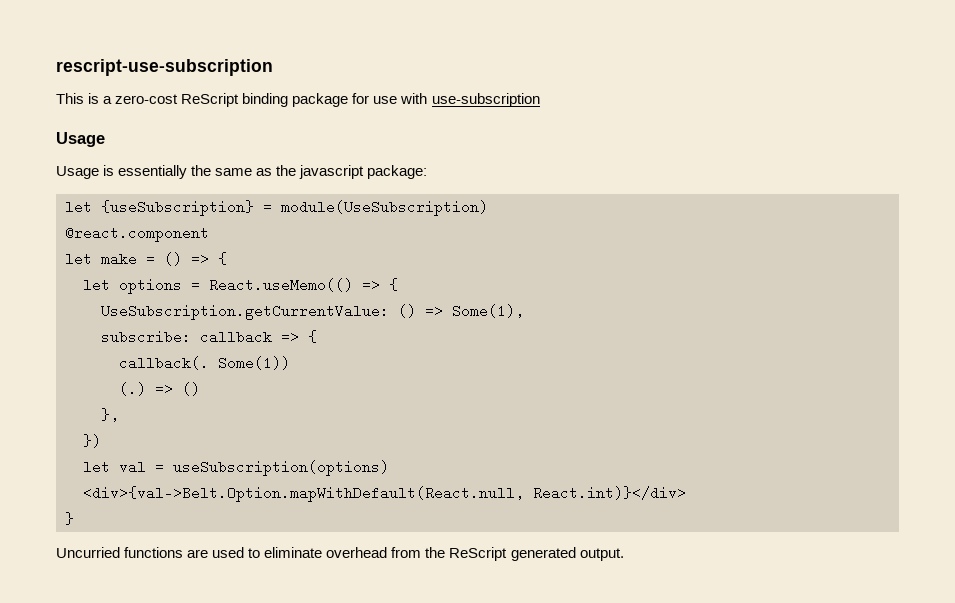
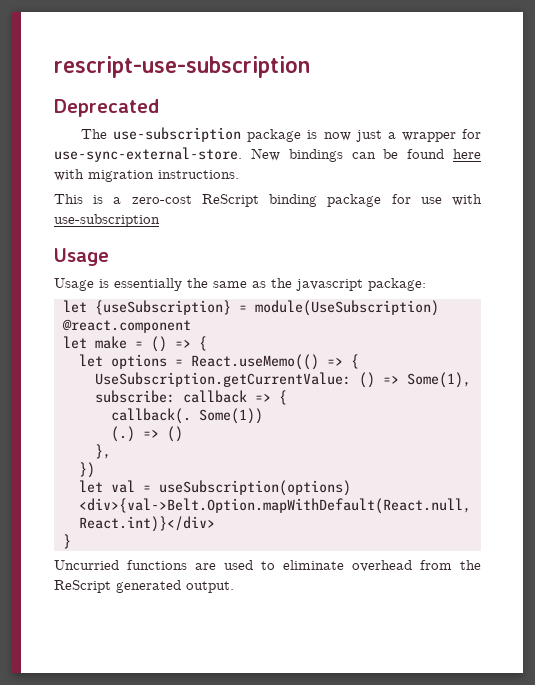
+ Deprecated
+ The use-subscription package is now just a wrapper for use-sync-external-store. New bindings can be found here with migration instructions.

